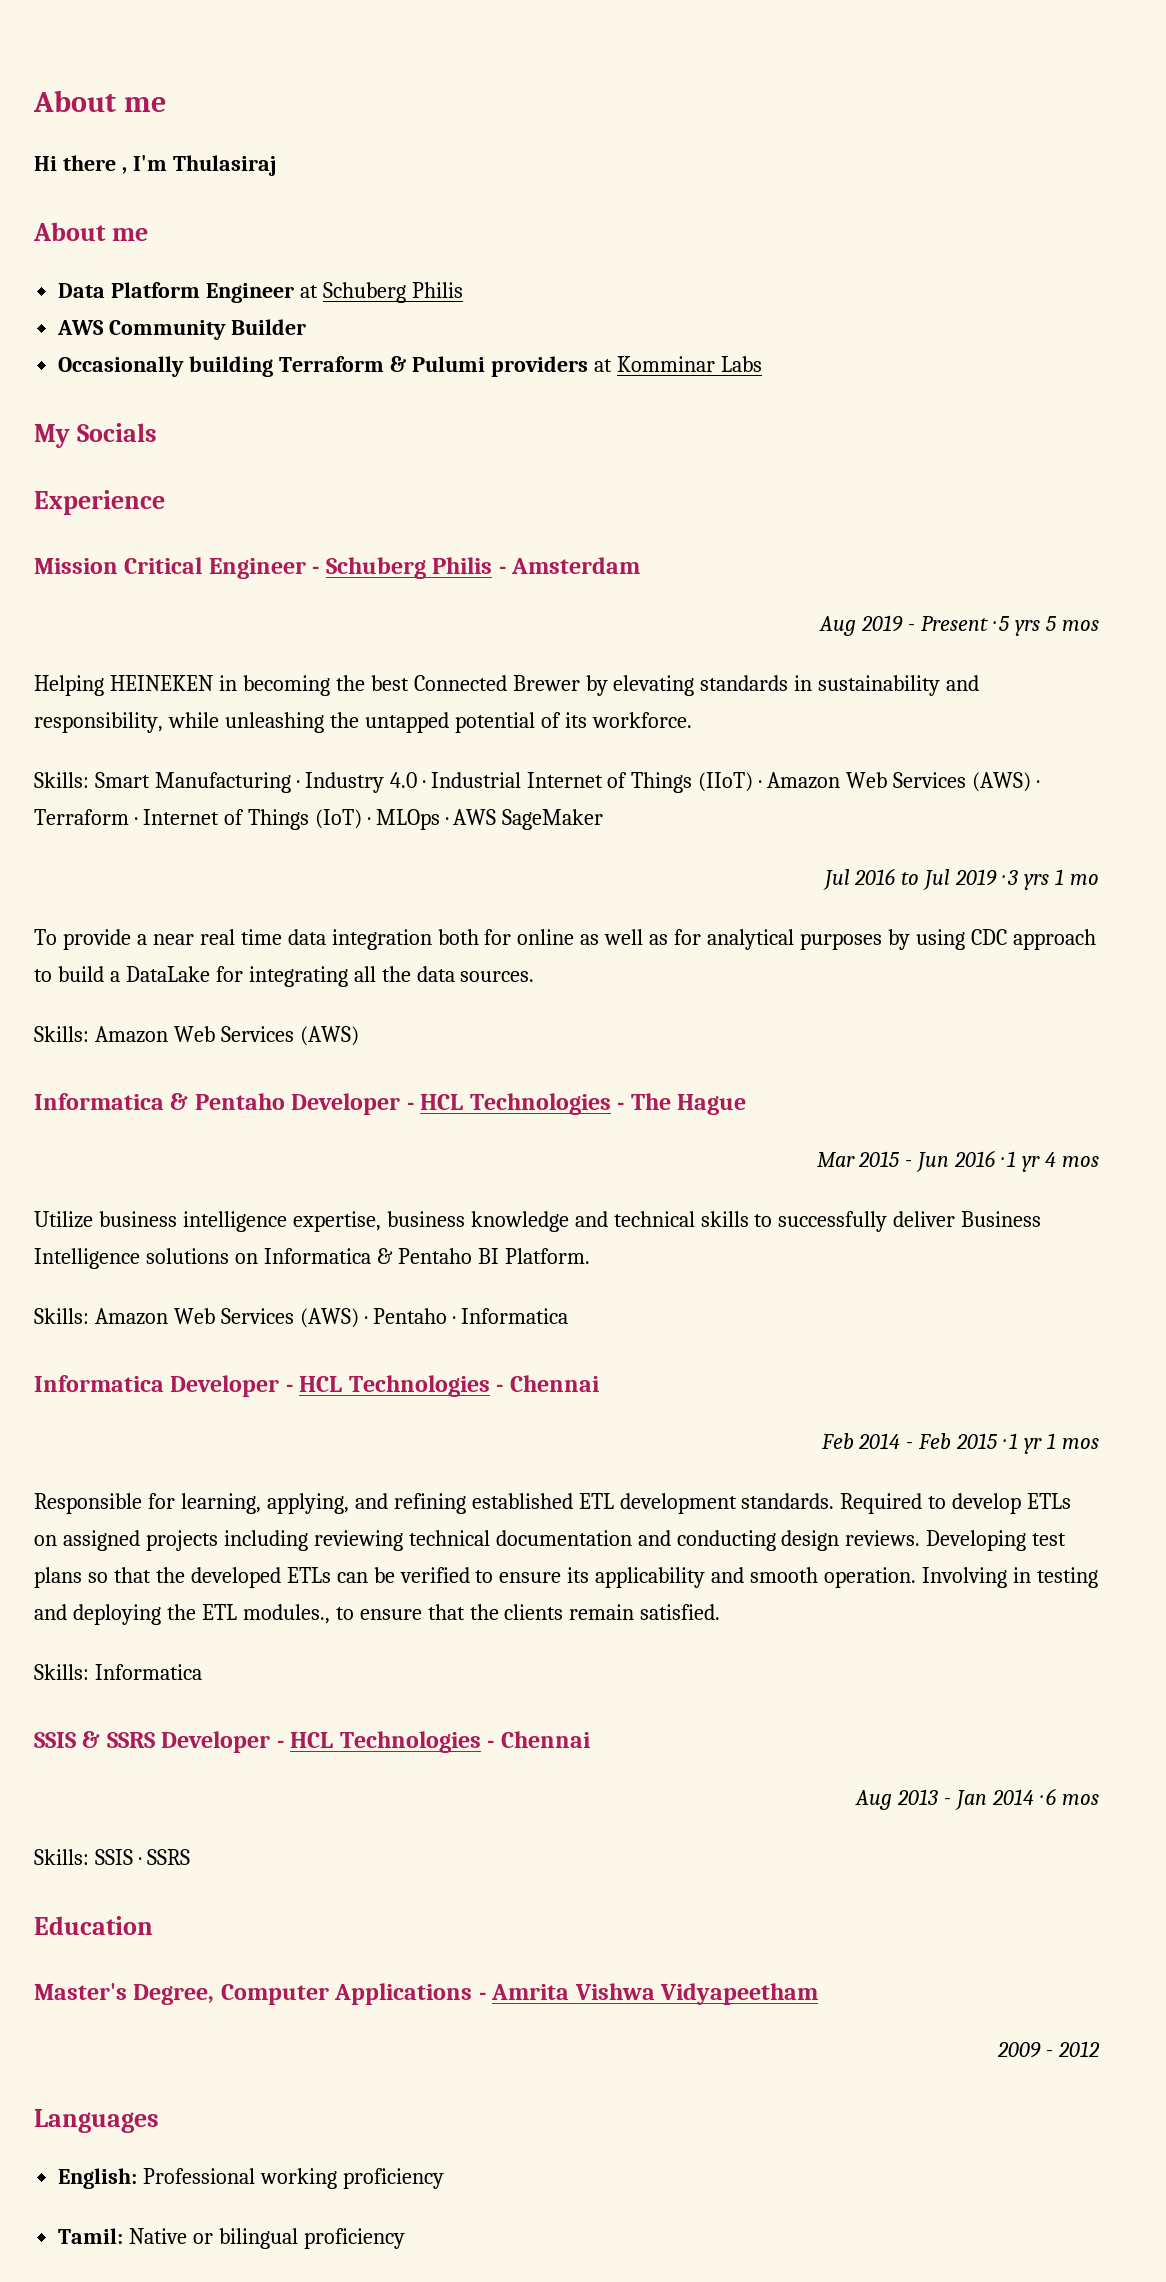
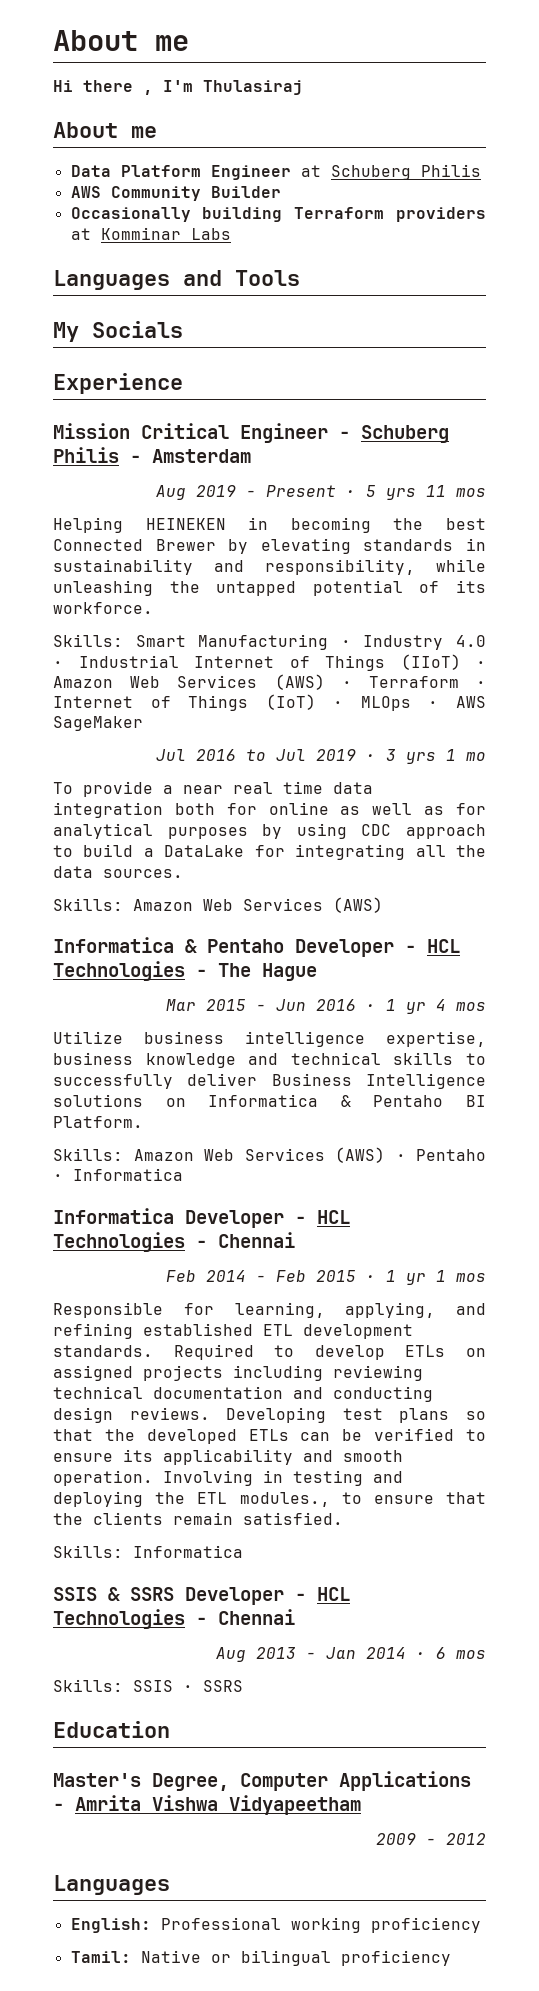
- Occasionally building Terraform & Pulumi providers at Komminar Labs
+ Occasionally building Terraform providers at Komminar Labs
+ Languages and Tools
- Aug 2019 - Present · 5 yrs 5 mos
+ Aug 2019 - Present · 5 yrs 11 mos

